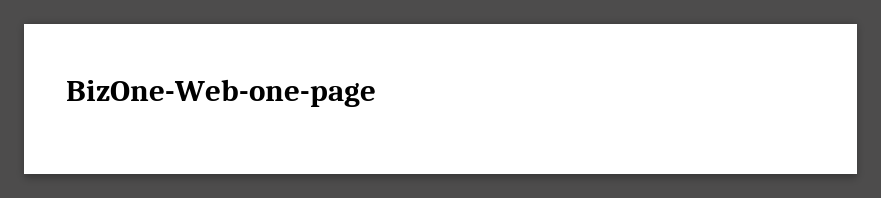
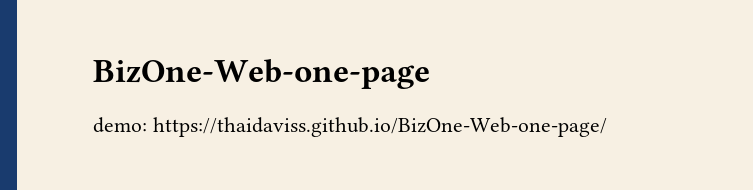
+ demo: https://thaidaviss.github.io/BizOne-Web-one-page/

